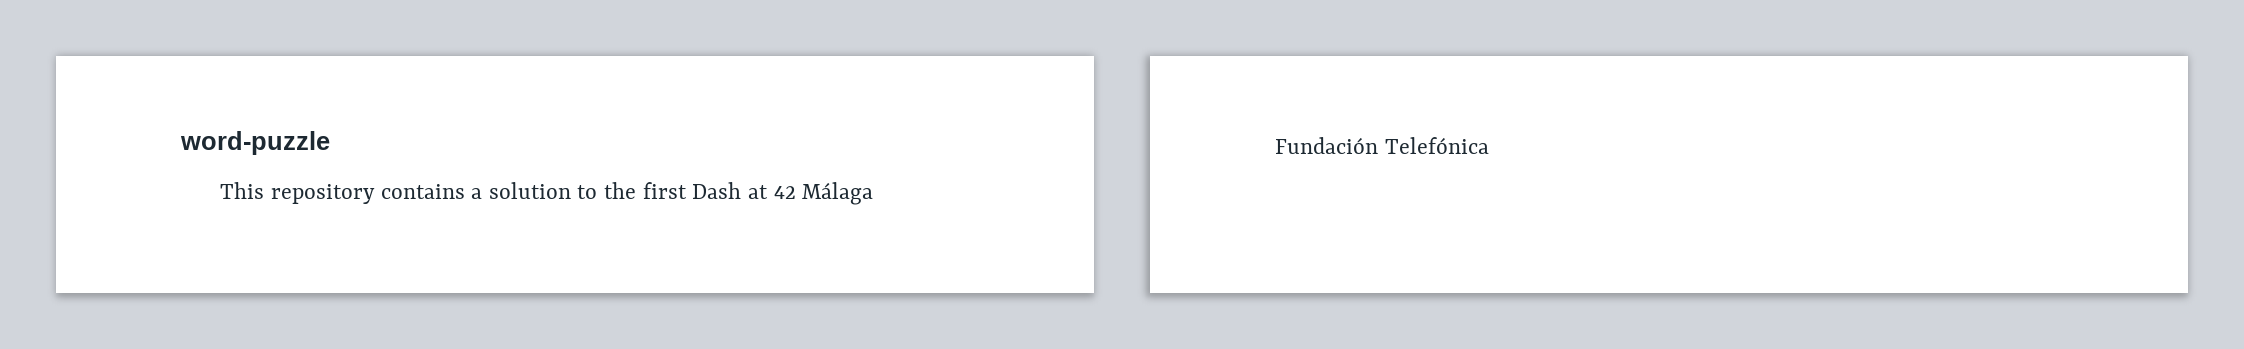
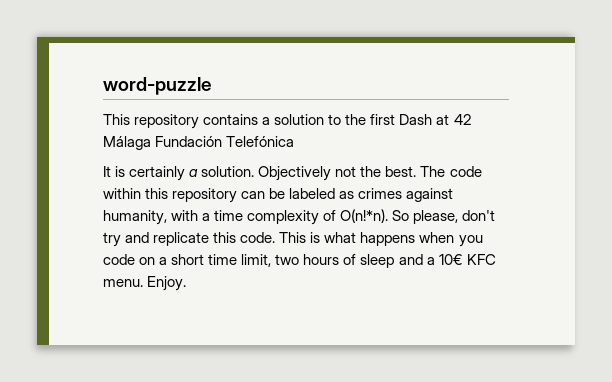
+ It is certainly a solution. Objectively not the best. The code within this repository can be labeled as crimes against humanity, with a time complexity of O(n!*n). So please, don't try and replicate this code. This is what happens when you code on a short time limit, two hours of sleep and a 10€ KFC menu. Enjoy.

